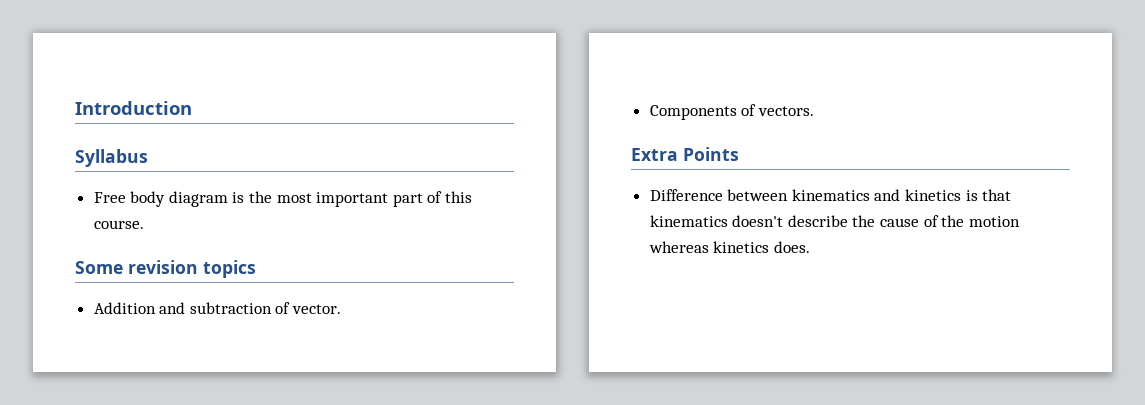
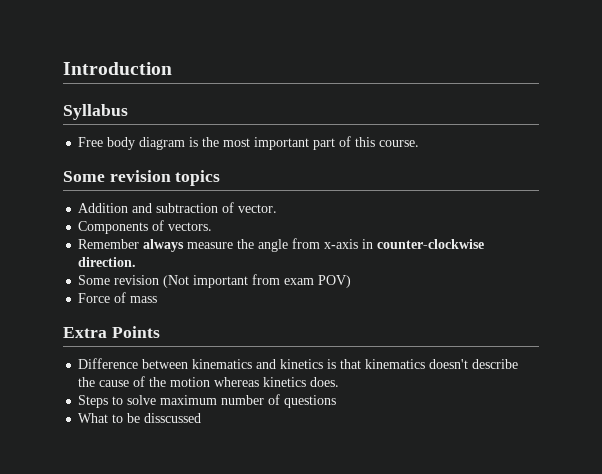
+ Remember always measure the angle from x-axis in counter-clockwise direction.
+ Some revision (Not important from exam POV)
+ Force of mass
+ Steps to solve maximum number of questions
+ What to be disscussed

